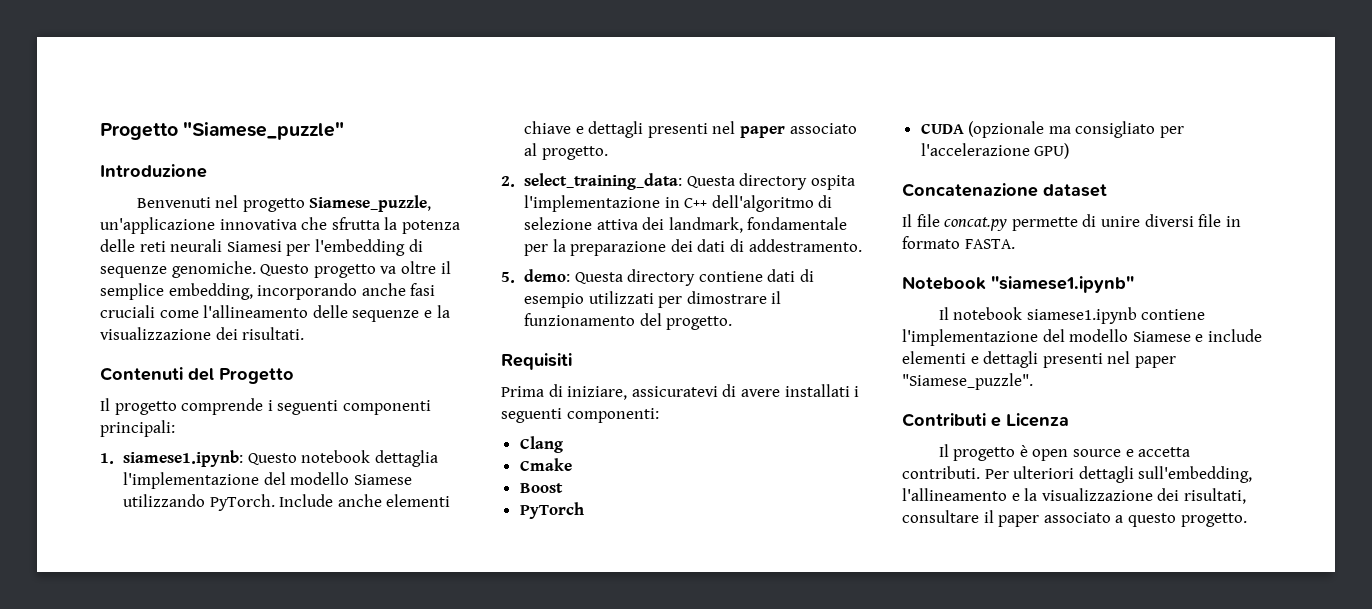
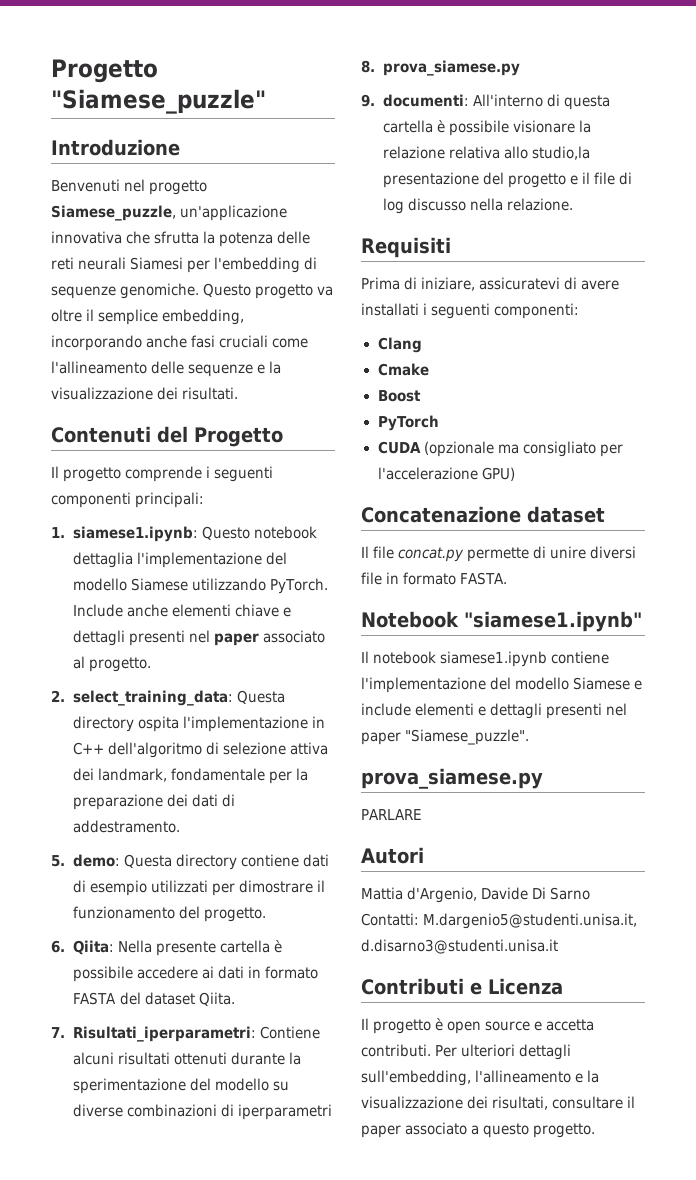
+ 6. Qiita: Nella presente cartella è possibile accedere ai dati in formato FASTA del dataset Qiita.
+ 7. Risultati_iperparametri: Contiene alcuni risultati ottenuti durante la sperimentazione del modello su diverse combinazioni di iperparametri
+ 8. prova_siamese.py
+ 9. documenti: All'interno di questa cartella è possibile visionare la relazione relativa allo studio,la presentazione del progetto e il file di log discusso nella relazione.
  Il notebook siamese1.ipynb contiene l'implementazione del modello Siamese e include elementi e dettagli presenti nel paper "Siamese_puzzle".
+ prova_siamese.py
+ PARLARE
+ Autori
+ Mattia d'Argenio, Davide Di Sarno Contatti: M.dargenio5@studenti.unisa.it, d.disarno3@studenti.unisa.it

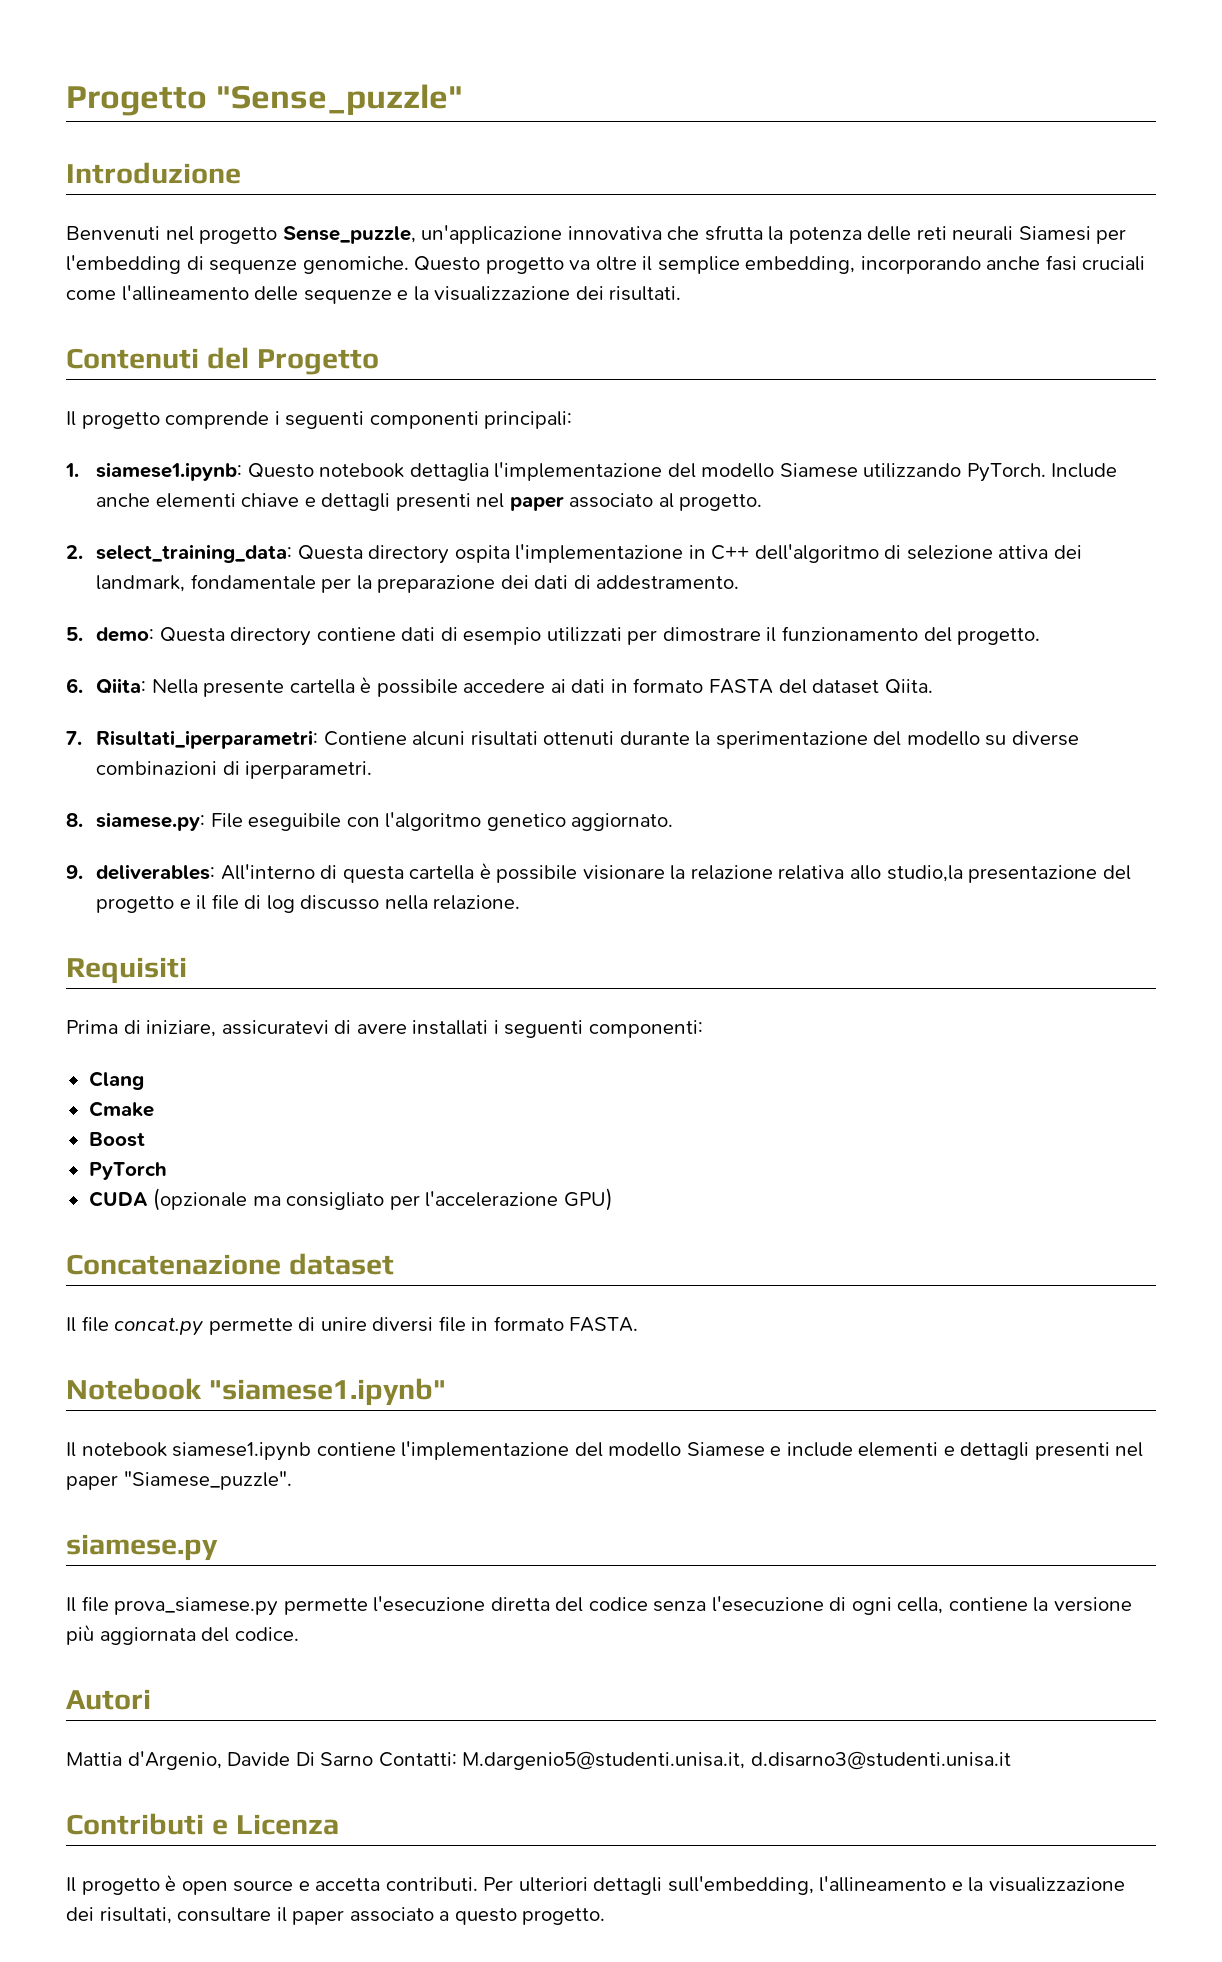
- Progetto "Siamese_puzzle"
+ Progetto "Sense_puzzle"
- Benvenuti nel progetto Siamese_puzzle, un'applicazione innovativa che sfrutta la potenza delle reti neurali Siamesi per l'embedding di sequenze genomiche.
+ Benvenuti nel progetto Sense_puzzle, un'applicazione innovativa che sfrutta la potenza delle reti neurali Siamesi per l'embedding di sequenze genomiche.
- 7. Risultati_iperparametri: Contiene alcuni risultati ottenuti durante la sperimentazione del modello su diverse combinazioni di iperparametri
+ 7. Risultati_iperparametri: Contiene alcuni risultati ottenuti durante la sperimentazione del modello su diverse combinazioni di iperparametri.
- 8. prova_siamese.py
+ 8. siamese.py: File eseguibile con l'algoritmo genetico aggiornato.
- 9. documenti: All'interno di questa cartella è possibile visionare la relazione relativa allo studio,la presentazione del progetto e il file di log discusso nella relazione.
+ 9. deliverables: All'interno di questa cartella è possibile visionare la relazione relativa allo studio,la presentazione del progetto e il file di log discusso nella relazione.
  Il notebook siamese1.ipynb contiene l'implementazione del modello Siamese e include elementi e dettagli presenti nel paper "Siamese_puzzle".
- prova_siamese.py
- PARLARE
+ siamese.py
+ Il file prova_siamese.py permette l'esecuzione diretta del codice senza l'esecuzione di ogni cella, contiene la versione più aggiornata del codice.

